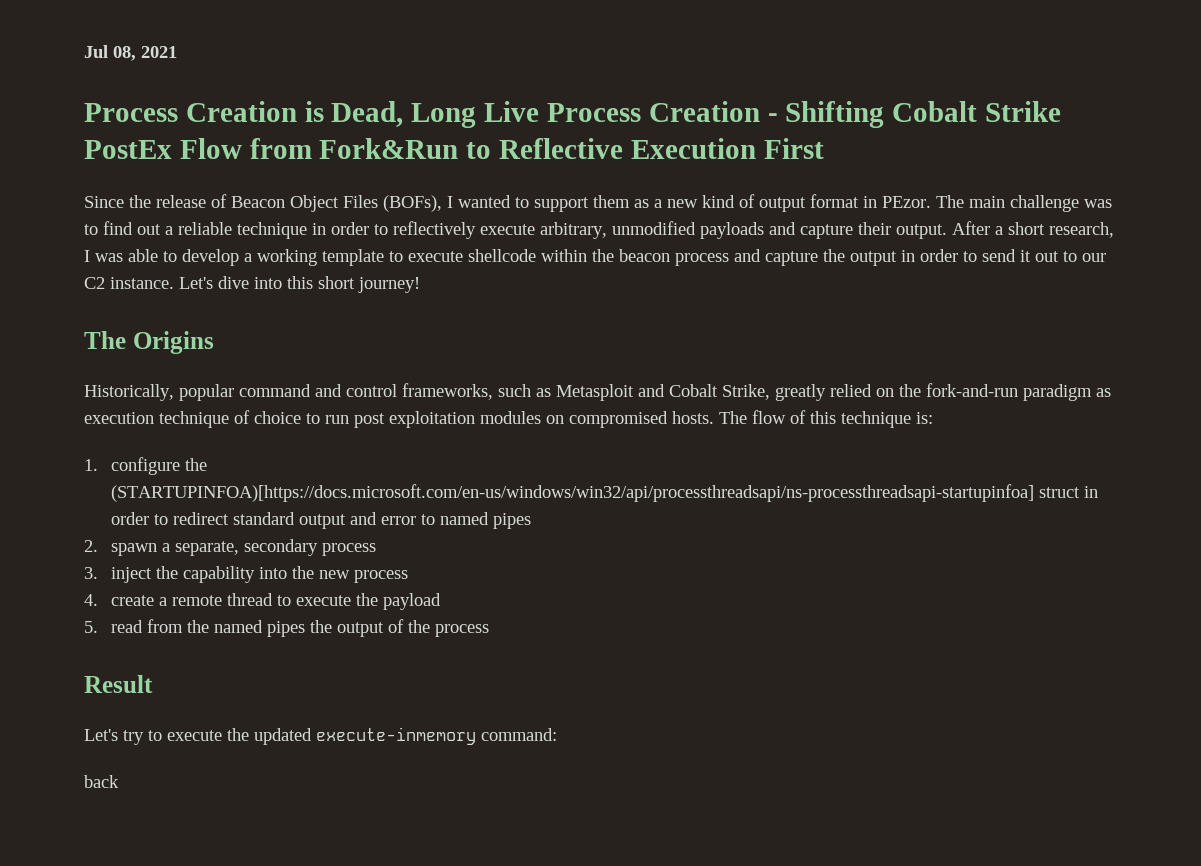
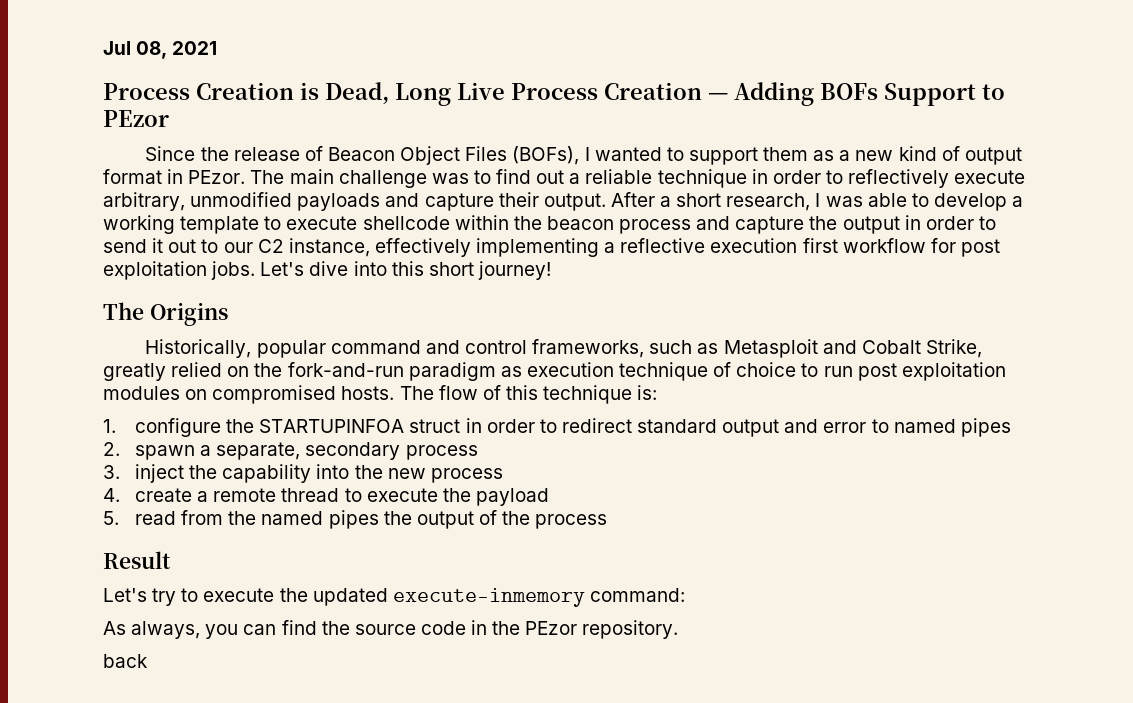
- Process Creation is Dead, Long Live Process Creation - Shifting Cobalt Strike PostEx Flow from Fork&Run to Reflective Execution First
+ Process Creation is Dead, Long Live Process Creation — Adding BOFs Support to PEzor
- After a short research, I was able to develop a working template to execute shellcode within the beacon process and capture the output in order to send it out to our C2 instance.
+ After a short research, I was able to develop a working template to execute shellcode within the beacon process and capture the output in order to send it out to our C2 instance, effectively implementing a reflective execution first workflow for post exploitation jobs.
- 1. configure the (STARTUPINFOA)[https://docs.microsoft.com/en-us/windows/win32/api/processthreadsapi/ns-processthreadsapi-startupinfoa] struct in order to redirect standard output and error to named pipes
+ 1. configure the STARTUPINFOA struct in order to redirect standard output and error to named pipes
+ As always, you can find the source code in the PEzor repository.

